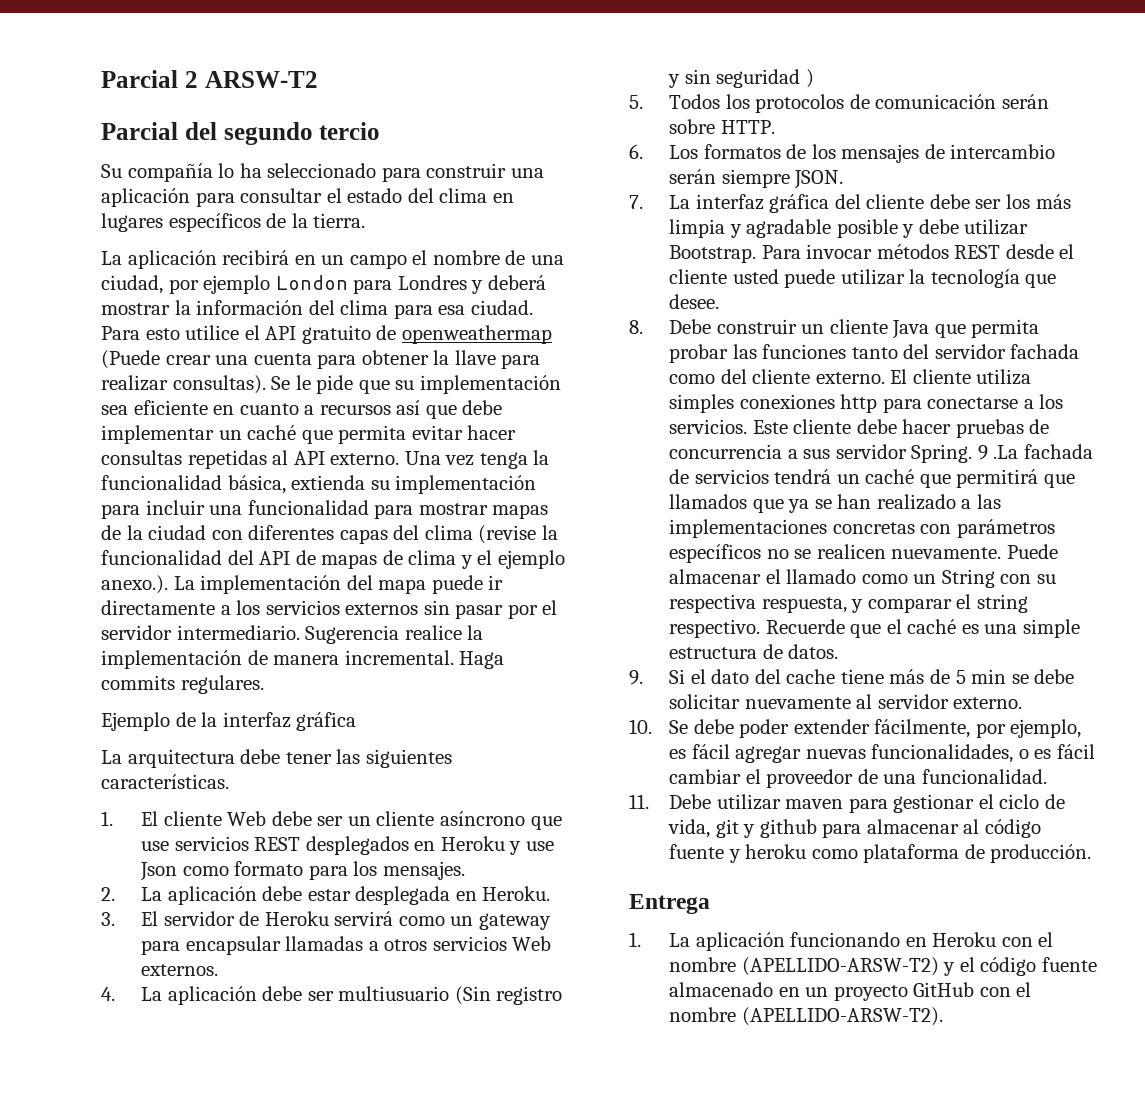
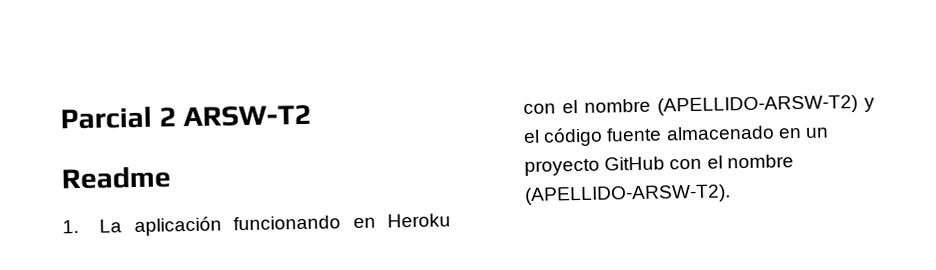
- Parcial del segundo tercio
- Su compañía lo ha seleccionado para construir una aplicación para consultar el estado del clima en lugares específicos de la tierra.
- La aplicación recibirá en un campo el nombre de una ciudad, por ejemplo London para Londres y deberá mostrar la información del clima para esa ciudad. Para esto utilice el API gratuito de openweathermap (Puede crear una cuenta para obtener la llave para realizar consultas). Se le pide que su implementación sea eficiente en cuanto a recursos así que debe implementar un caché que permita evitar hacer consultas repetidas al API externo. Una vez tenga la funcionalidad básica, extienda su implementación para incluir una funcionalidad para mostrar mapas de la ciudad con diferentes capas del clima (revise la funcionalidad del API de mapas de clima y el ejemplo anexo.). La implementación del mapa puede ir directamente a los servicios externos sin pasar por el servidor intermediario. Sugerencia realice la implementación de manera incremental. Haga commits regulares.
- Ejemplo de la interfaz gráfica
- La arquitectura debe tener las siguientes características.
- 1. El cliente Web debe ser un cliente asíncrono que use servicios REST desplegados en Heroku y use Json como formato para los mensajes.
- 2. La aplicación debe estar desplegada en Heroku.
- 3. El servidor de Heroku servirá como un gateway para encapsular llamadas a otros servicios Web externos.
- 4. La aplicación debe ser multiusuario (Sin registro y sin seguridad )
- 5. Todos los protocolos de comunicación serán sobre HTTP.
- 6. Los formatos de los mensajes de intercambio serán siempre JSON.
- 7. La interfaz gráfica del cliente debe ser los más limpia y agradable posible y debe utilizar Bootstrap. Para invocar métodos REST desde el cliente usted puede utilizar la tecnología que desee.
- 8. Debe construir un cliente Java que permita probar las funciones tanto del servidor fachada como del cliente externo. El cliente utiliza simples conexiones http para conectarse a los servicios. Este cliente debe hacer pruebas de concurrencia a sus servidor Spring. 9 .La fachada de servicios tendrá un caché que permitirá que llamados que ya se han realizado a las implementaciones concretas con parámetros específicos no se realicen nuevamente. Puede almacenar el llamado como un String con su respectiva respuesta, y comparar el string respectivo. Recuerde que el caché es una simple estructura de datos.
- 9. Si el dato del cache tiene más de 5 min se debe solicitar nuevamente al servidor externo.
- 10. Se debe poder extender fácilmente, por ejemplo, es fácil agregar nuevas funcionalidades, o es fácil cambiar el proveedor de una funcionalidad.
- 11. Debe utilizar maven para gestionar el ciclo de vida, git y github para almacenar al código fuente y heroku como plataforma de producción.
- Entrega
+ Readme

